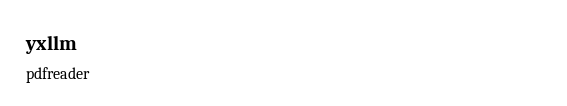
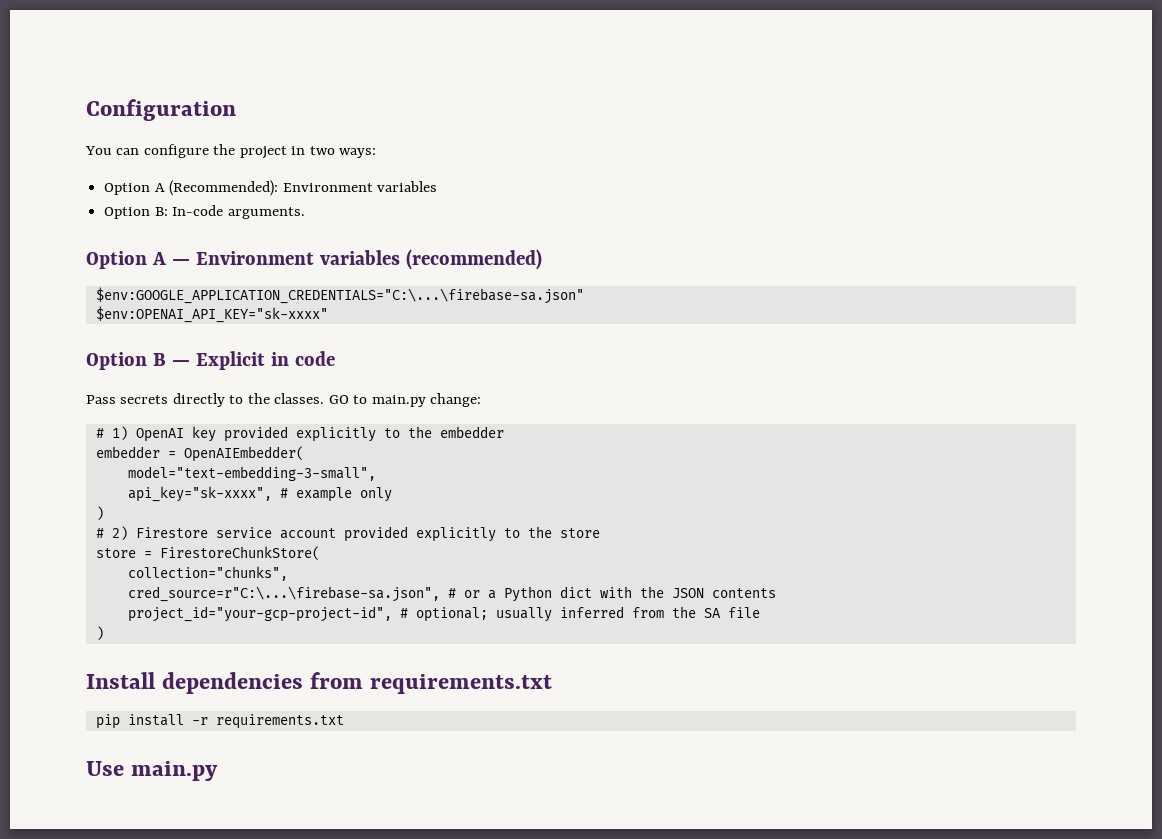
- yxllm
- pdfreader
+ Configuration
+ You can configure the project in two ways:
+ Option A (Recommended): Environment variables
+ Option B: In-code arguments.
+ Option A — Environment variables (recommended)
+ $env:GOOGLE_APPLICATION_CREDENTIALS="C:\...\firebase-sa.json"
+ $env:OPENAI_API_KEY="sk-xxxx"
+ Option B — Explicit in code
+ Pass secrets directly to the classes. GO to main.py change:
+ # 1) OpenAI key provided explicitly to the embedder
+ embedder = OpenAIEmbedder(
+ model="text-embedding-3-small",
+ api_key="sk-xxxx", # example only
+ )
+ # 2) Firestore service account provided explicitly to the store
+ store = FirestoreChunkStore(
+ collection="chunks",
+ cred_source=r"C:\...\firebase-sa.json", # or a Python dict with the JSON contents
+ project_id="your-gcp-project-id", # optional; usually inferred from the SA file
+ )
+ Install dependencies from requirements.txt
+ pip install -r requirements.txt
+ Use main.py

